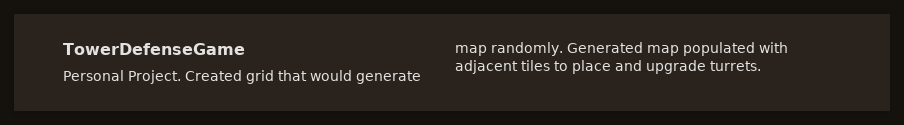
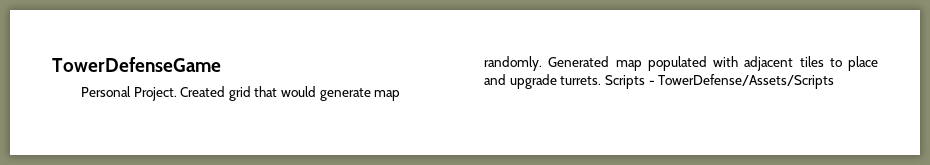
+ Scripts - TowerDefense/Assets/Scripts

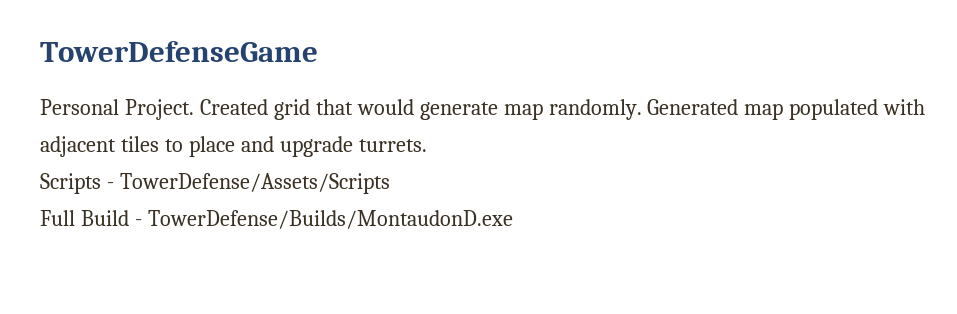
- Generated map populated with adjacent tiles to place and upgrade turrets. Scripts - TowerDefense/Assets/Scripts
+ Generated map populated with adjacent tiles to place and upgrade turrets.
+ Scripts - TowerDefense/Assets/Scripts
+ Full Build - TowerDefense/Builds/MontaudonD.exe

